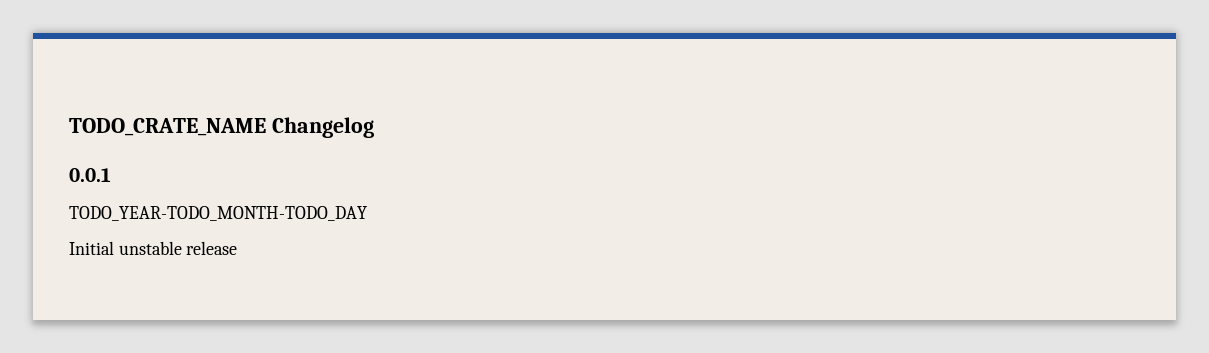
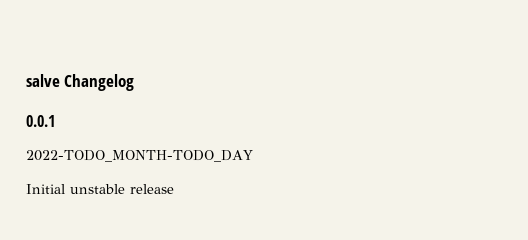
- TODO_CRATE_NAME Changelog
+ salve Changelog
- TODO_YEAR-TODO_MONTH-TODO_DAY
+ 2022-TODO_MONTH-TODO_DAY

